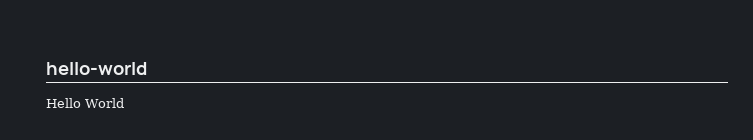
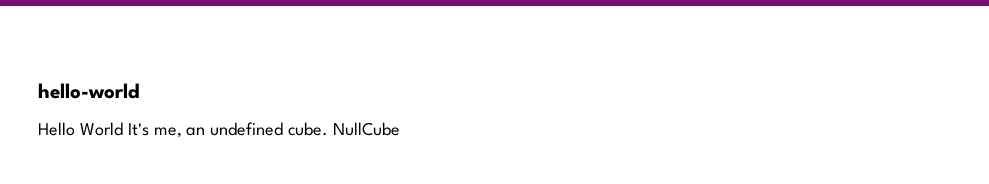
- Hello World
+ Hello World It's me, an undefined cube. NullCube

